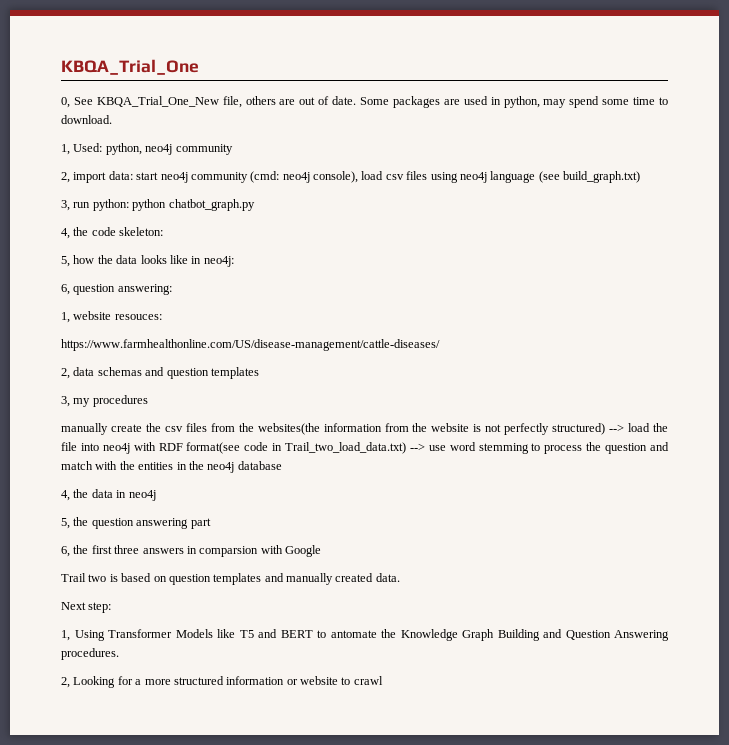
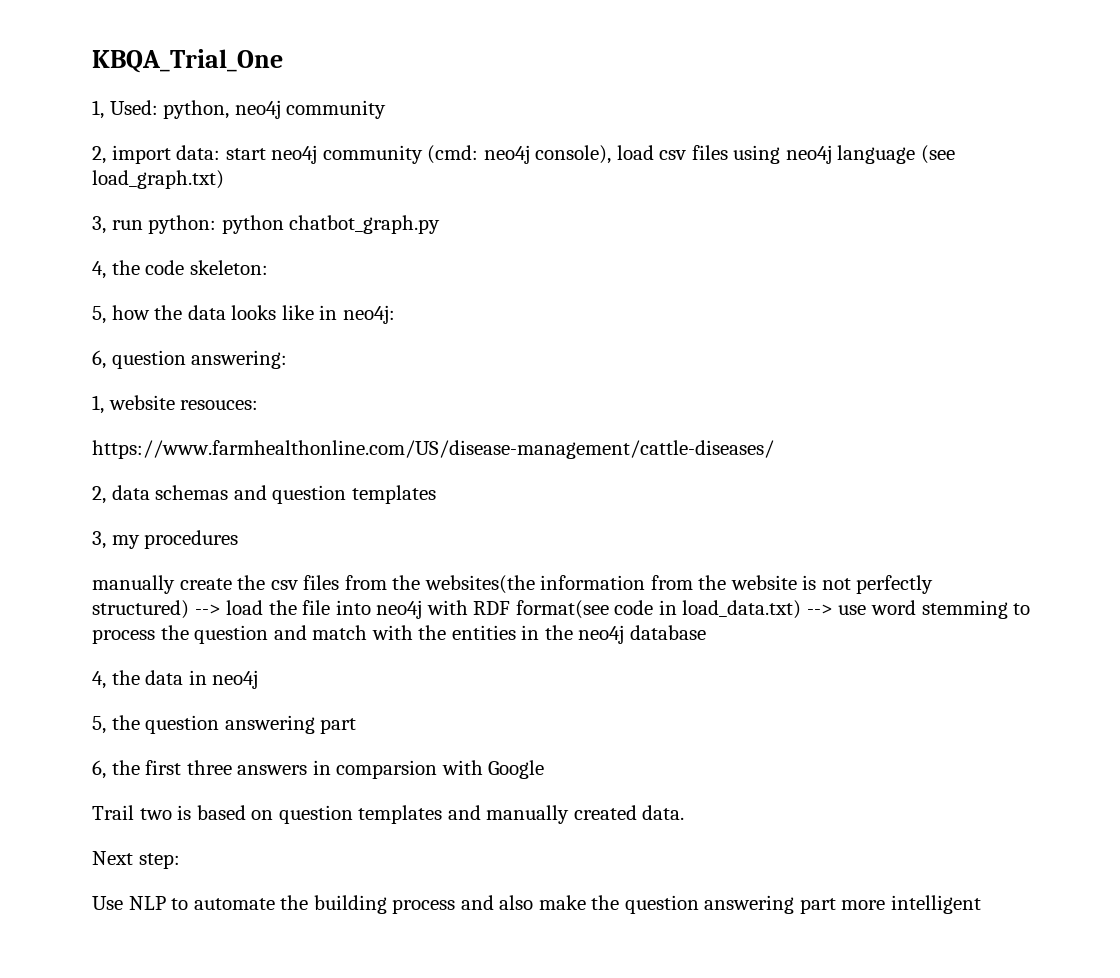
- 0, See KBQA_Trial_One_New file, others are out of date. Some packages are used in python, may spend some time to download.
- 2, import data: start neo4j community (cmd: neo4j console), load csv files using neo4j language (see build_graph.txt)
+ 2, import data: start neo4j community (cmd: neo4j console), load csv files using neo4j language (see load_graph.txt)
- manually create the csv files from the websites(the information from the website is not perfectly structured) --> load the file into neo4j with RDF format(see code in Trail_two_load_data.txt) --> use word stemming to process the question and match with the entities in the neo4j database
+ manually create the csv files from the websites(the information from the website is not perfectly structured) --> load the file into neo4j with RDF format(see code in load_data.txt) --> use word stemming to process the question and match with the entities in the neo4j database
- 1, Using Transformer Models like T5 and BERT to antomate the Knowledge Graph Building and Question Answering procedures.
- 2, Looking for a more structured information or website to crawl
+ Use NLP to automate the building process and also make the question answering part more intelligent

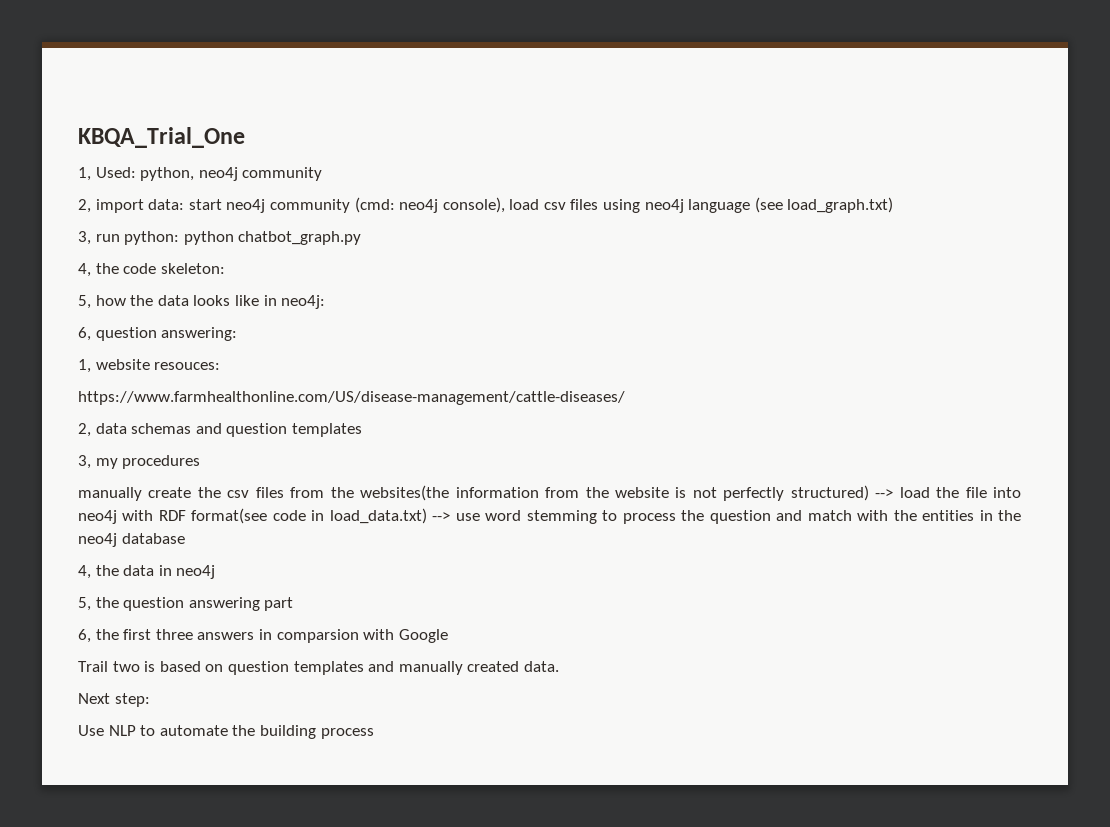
- Use NLP to automate the building process and also make the question answering part more intelligent
+ Use NLP to automate the building process

